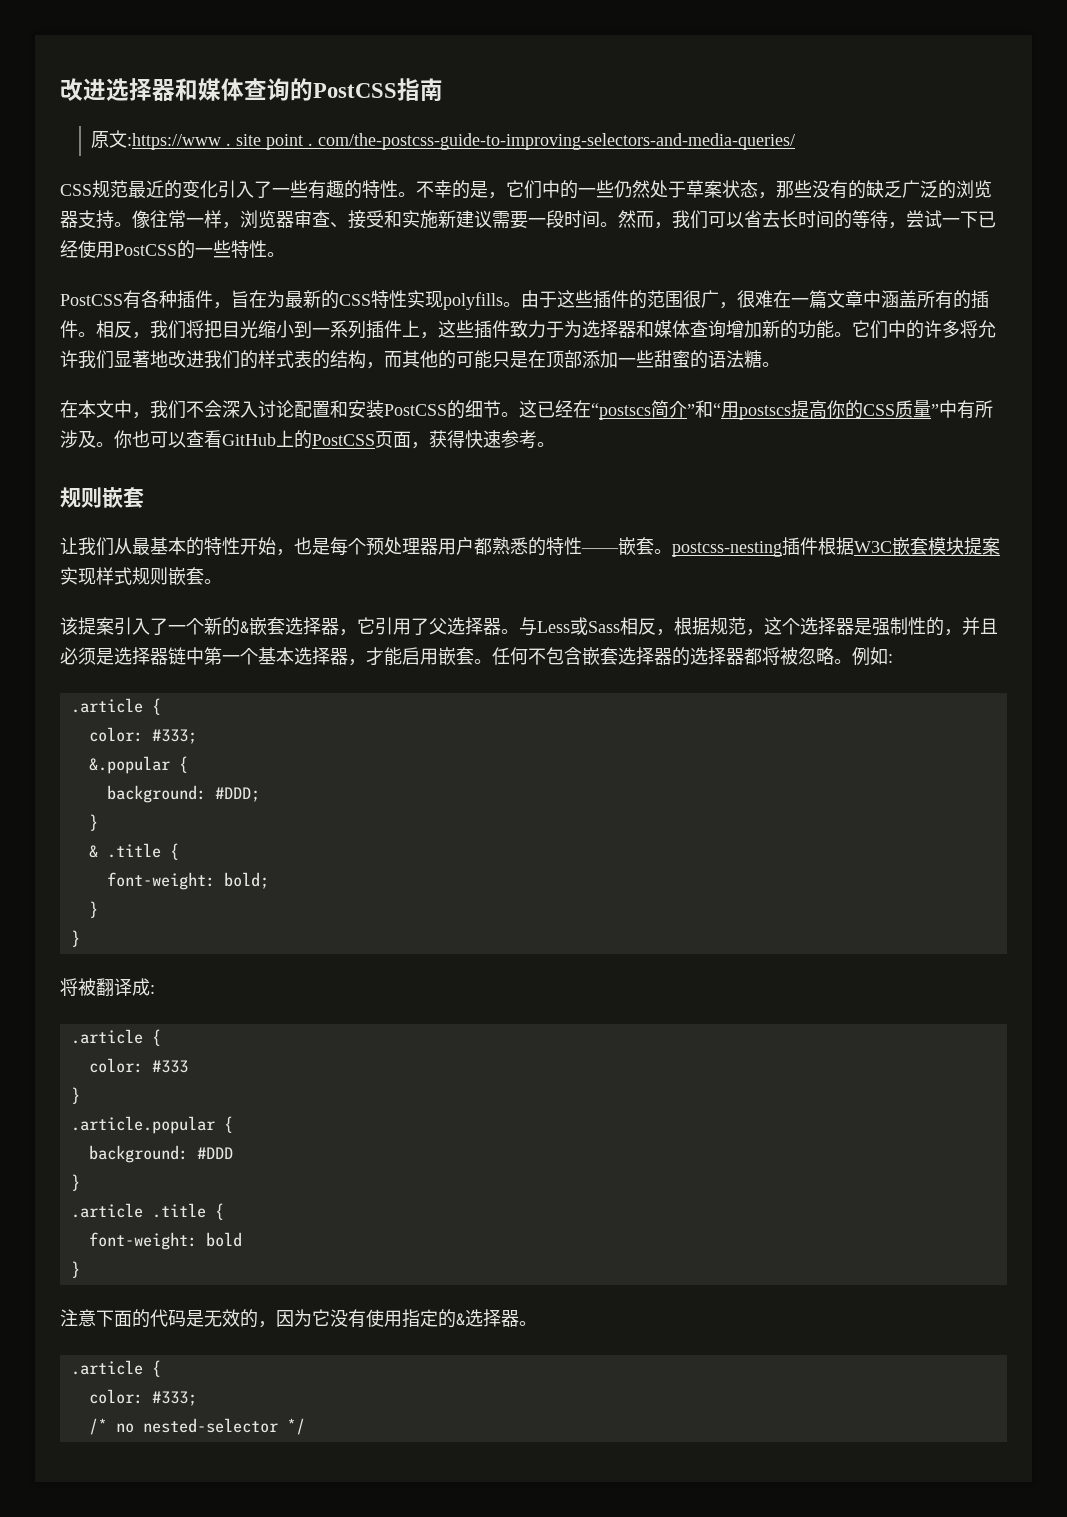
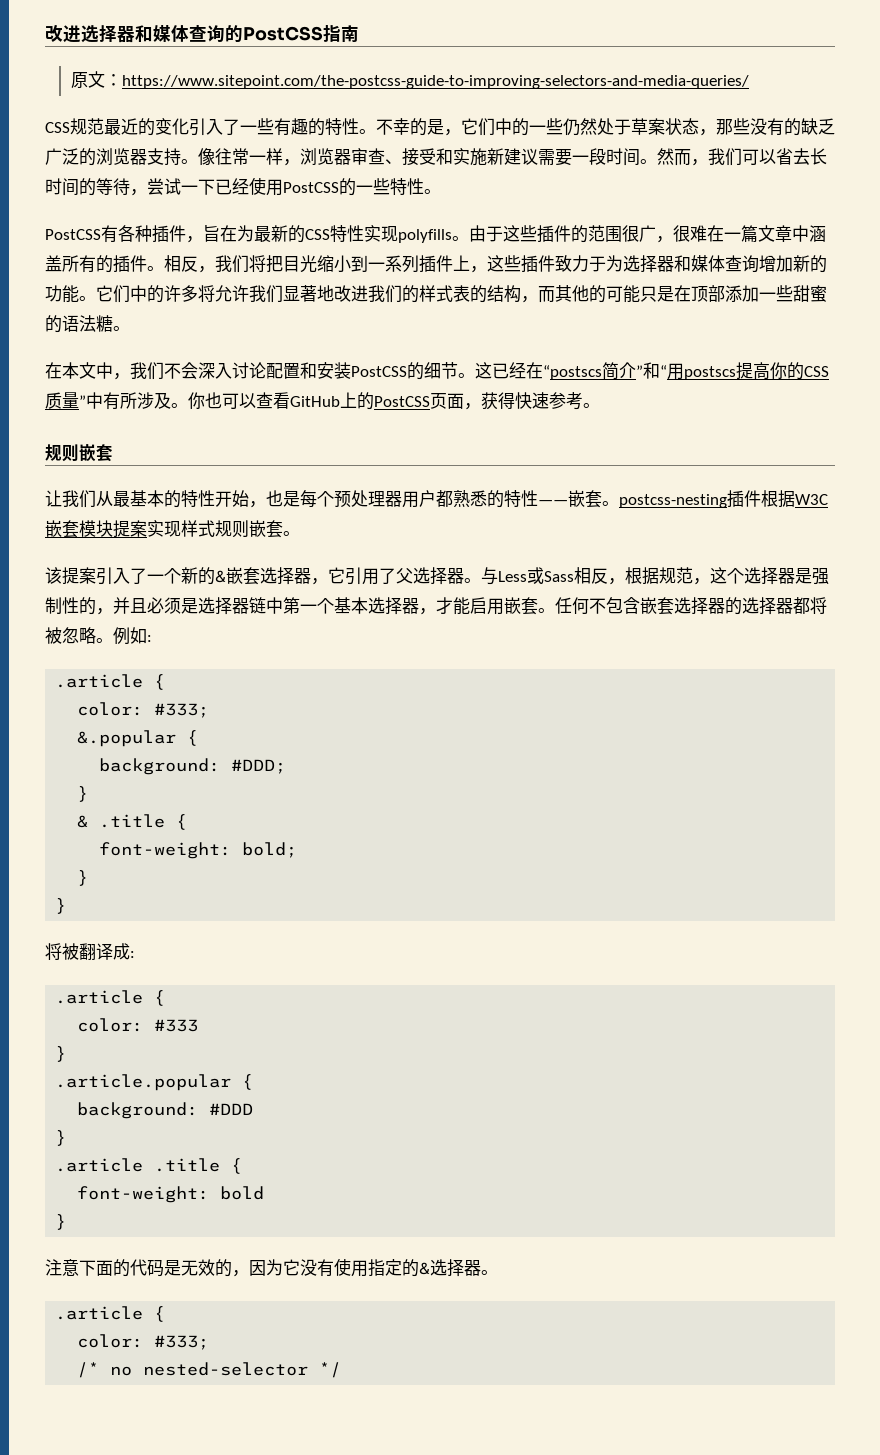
- 原文:https://www . site point . com/the-postcss-guide-to-improving-selectors-and-media-queries/
+ 原文：https://www.sitepoint.com/the-postcss-guide-to-improving-selectors-and-media-queries/

